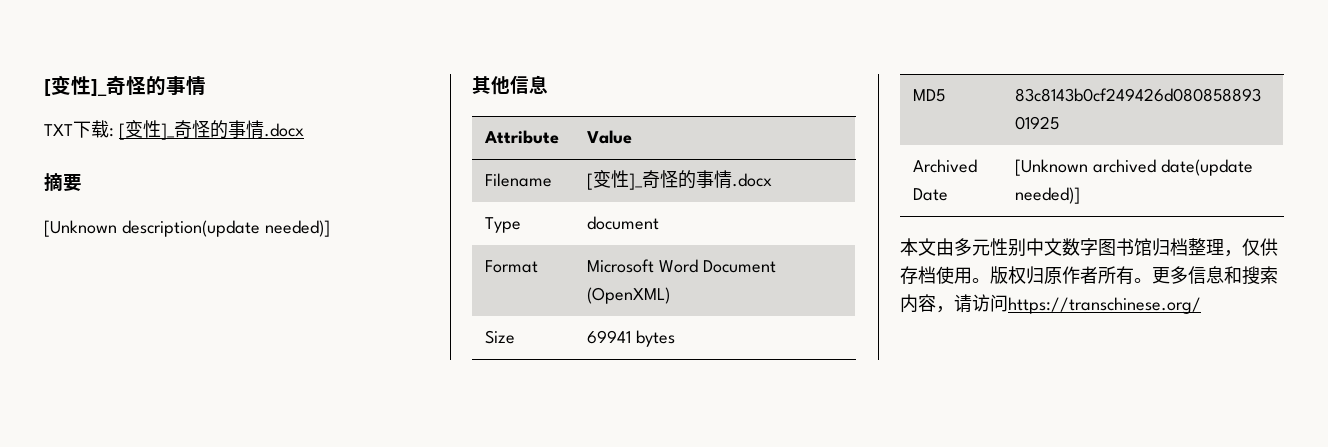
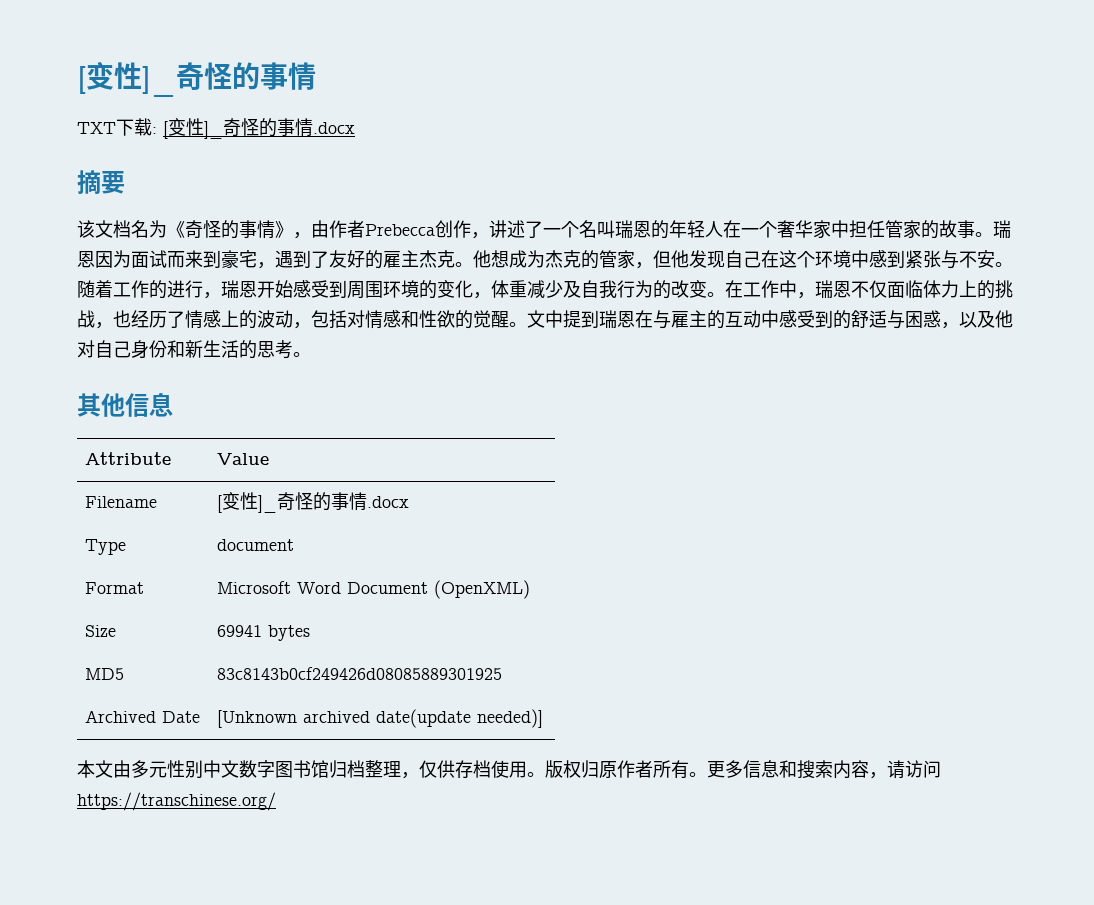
- [Unknown description(update needed)]
+ 该文档名为《奇怪的事情》，由作者Prebecca创作，讲述了一个名叫瑞恩的年轻人在一个奢华家中担任管家的故事。瑞恩因为面试而来到豪宅，遇到了友好的雇主杰克。他想成为杰克的管家，但他发现自己在这个环境中感到紧张与不安。随着工作的进行，瑞恩开始感受到周围环境的变化，体重减少及自我行为的改变。在工作中，瑞恩不仅面临体力上的挑战，也经历了情感上的波动，包括对情感和性欲的觉醒。文中提到瑞恩在与雇主的互动中感受到的舒适与困惑，以及他对自己身份和新生活的思考。

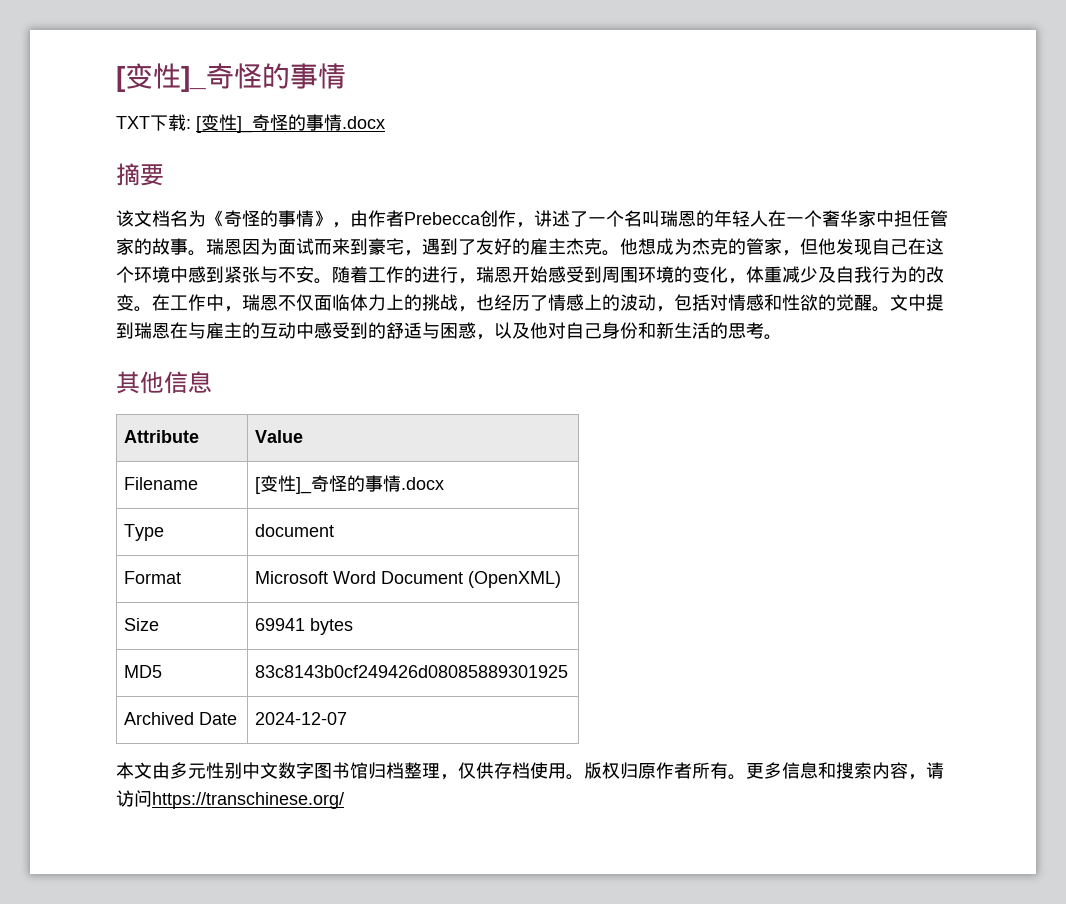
- Archived Date | [Unknown archived date(update needed)]
+ Archived Date | 2024-12-07

